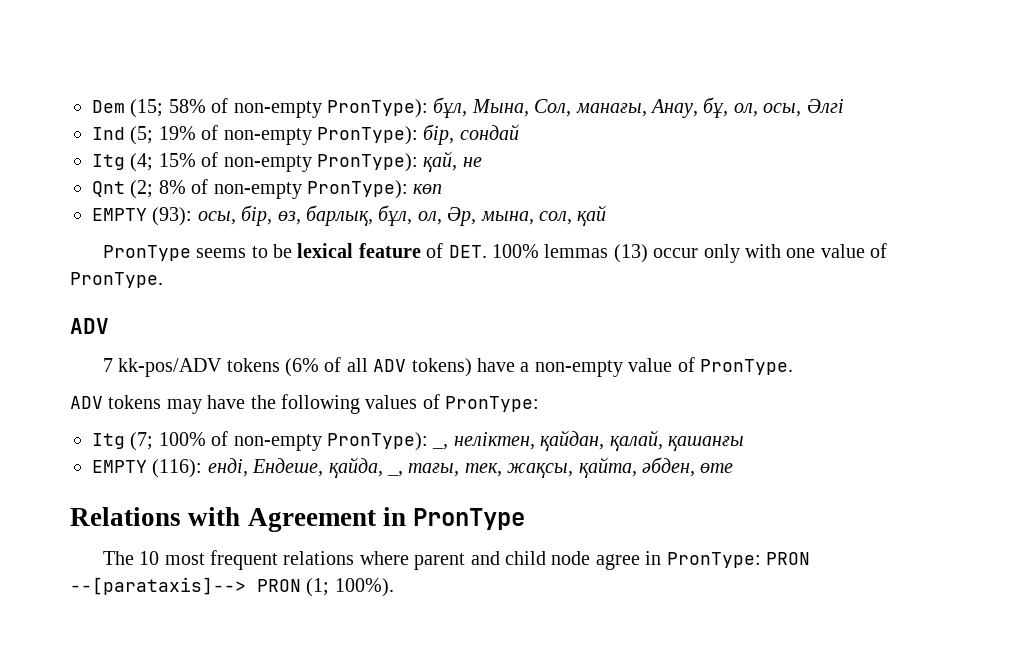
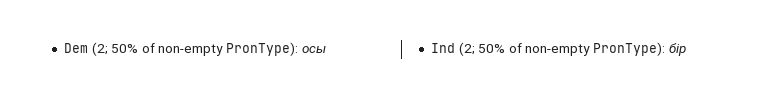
- Dem (15; 58% of non-empty PronType): бұл, Мына, Сол, манағы, Анау, бұ, ол, осы, Әлгі
+ Dem (2; 50% of non-empty PronType): осы
- Ind (5; 19% of non-empty PronType): бір, сондай
- Itg (4; 15% of non-empty PronType): қай, не
- Qnt (2; 8% of non-empty PronType): көп
- EMPTY (93): осы, бір, өз, барлық, бұл, ол, Әр, мына, сол, қай
- PronType seems to be lexical feature of DET. 100% lemmas (13) occur only with one value of PronType.
- ADV
- 7 kk-pos/ADV tokens (6% of all ADV tokens) have a non-empty value of PronType.
- ADV tokens may have the following values of PronType:
- Itg (7; 100% of non-empty PronType): _, неліктен, қайдан, қалай, қашанғы
- EMPTY (116): енді, Ендеше, қайда, _, тағы, тек, жақсы, қайта, әбден, өте
- Relations with Agreement in PronType
- The 10 most frequent relations where parent and child node agree in PronType: PRON --[parataxis]--> PRON (1; 100%).
+ Ind (2; 50% of non-empty PronType): бір

